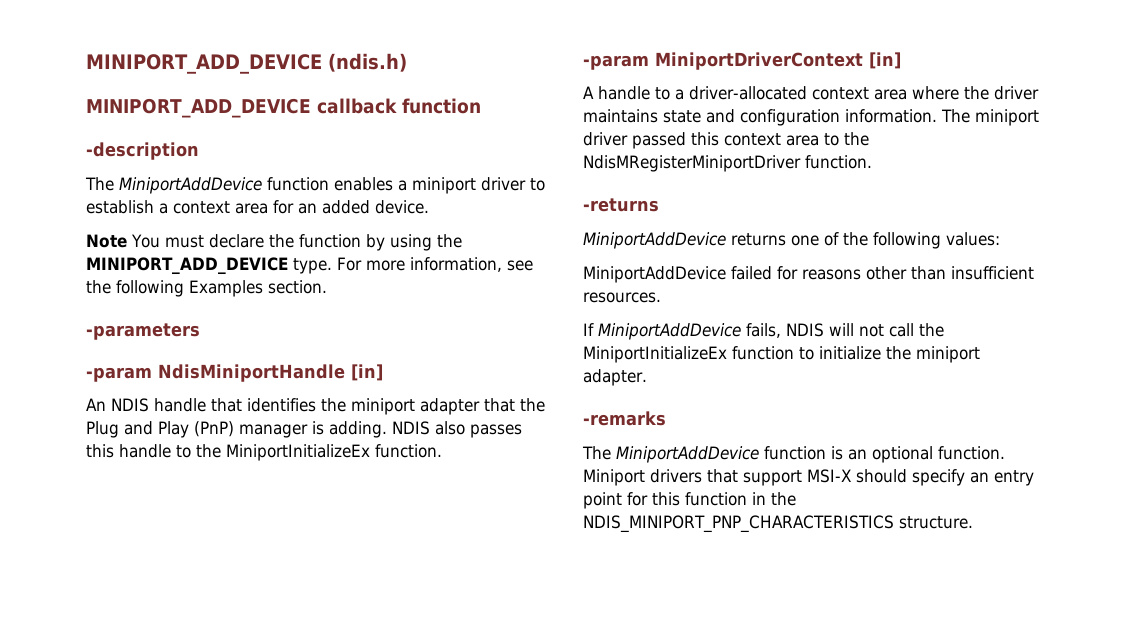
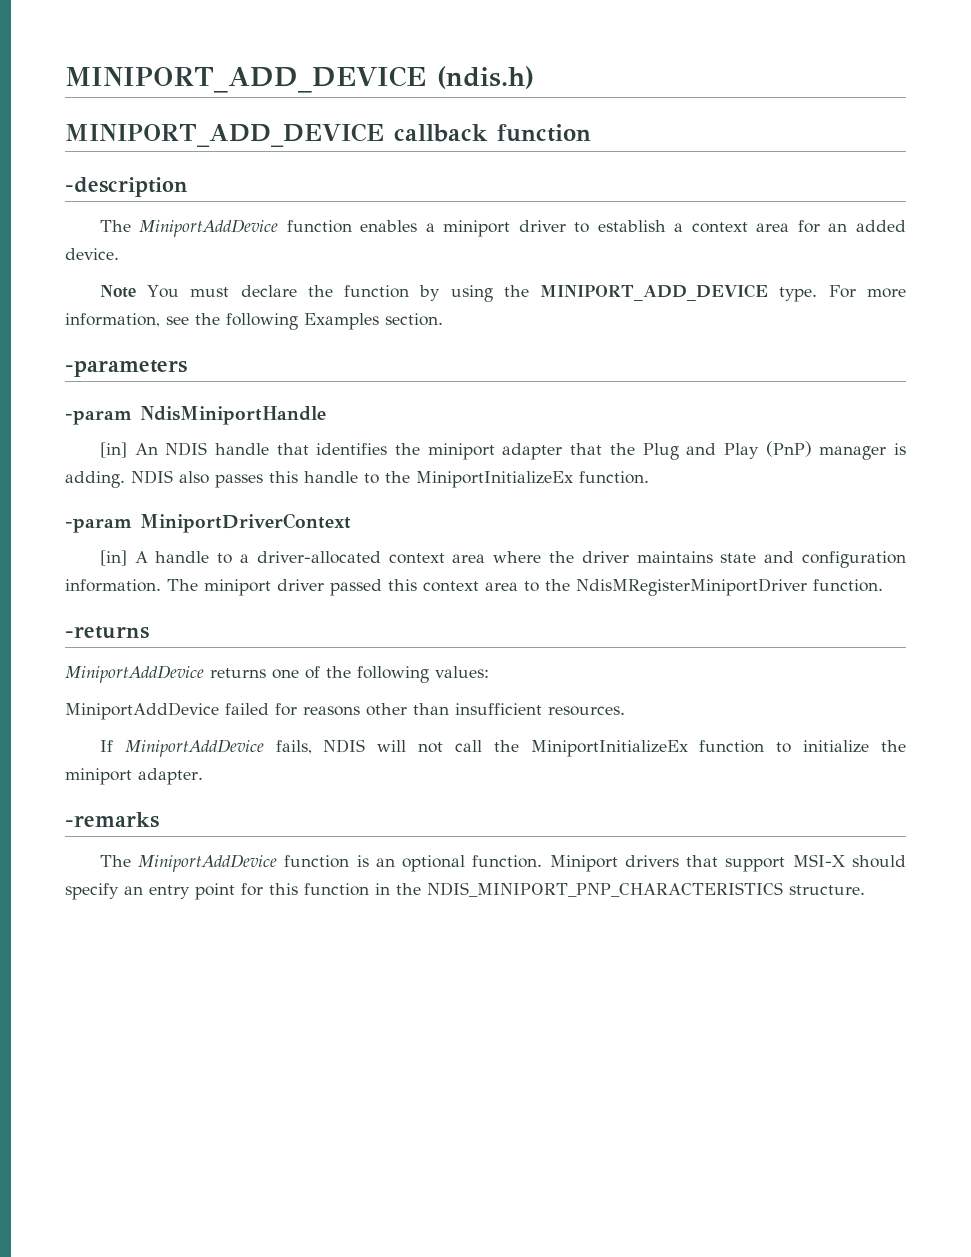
- -param NdisMiniportHandle [in]
- An NDIS handle that identifies the miniport adapter that the Plug and Play (PnP) manager is adding.
+ -param NdisMiniportHandle
+ [in] An NDIS handle that identifies the miniport adapter that the Plug and Play (PnP) manager is adding.
- -param MiniportDriverContext [in]
- A handle to a driver-allocated context area where the driver maintains state and configuration information.
+ -param MiniportDriverContext
+ [in] A handle to a driver-allocated context area where the driver maintains state and configuration information.

